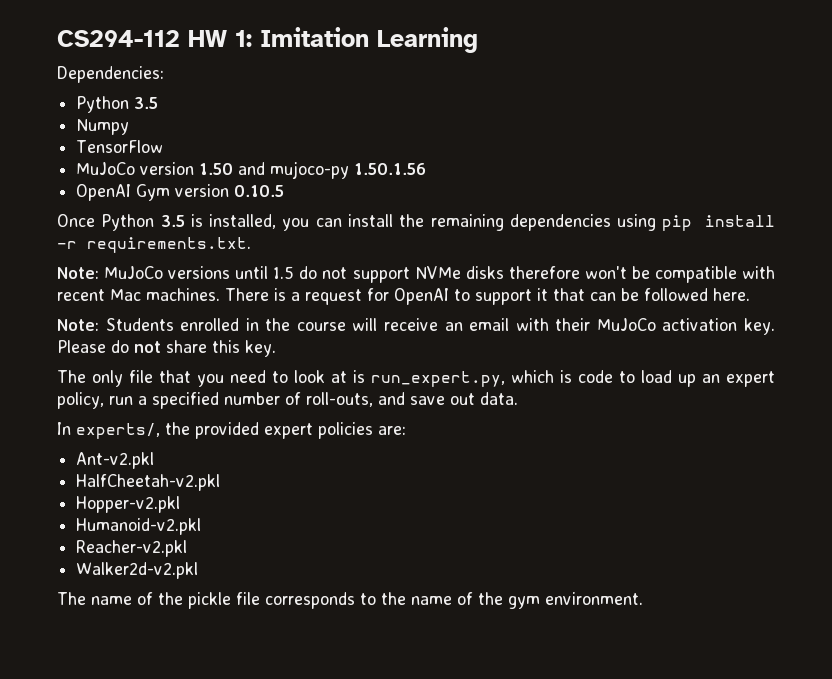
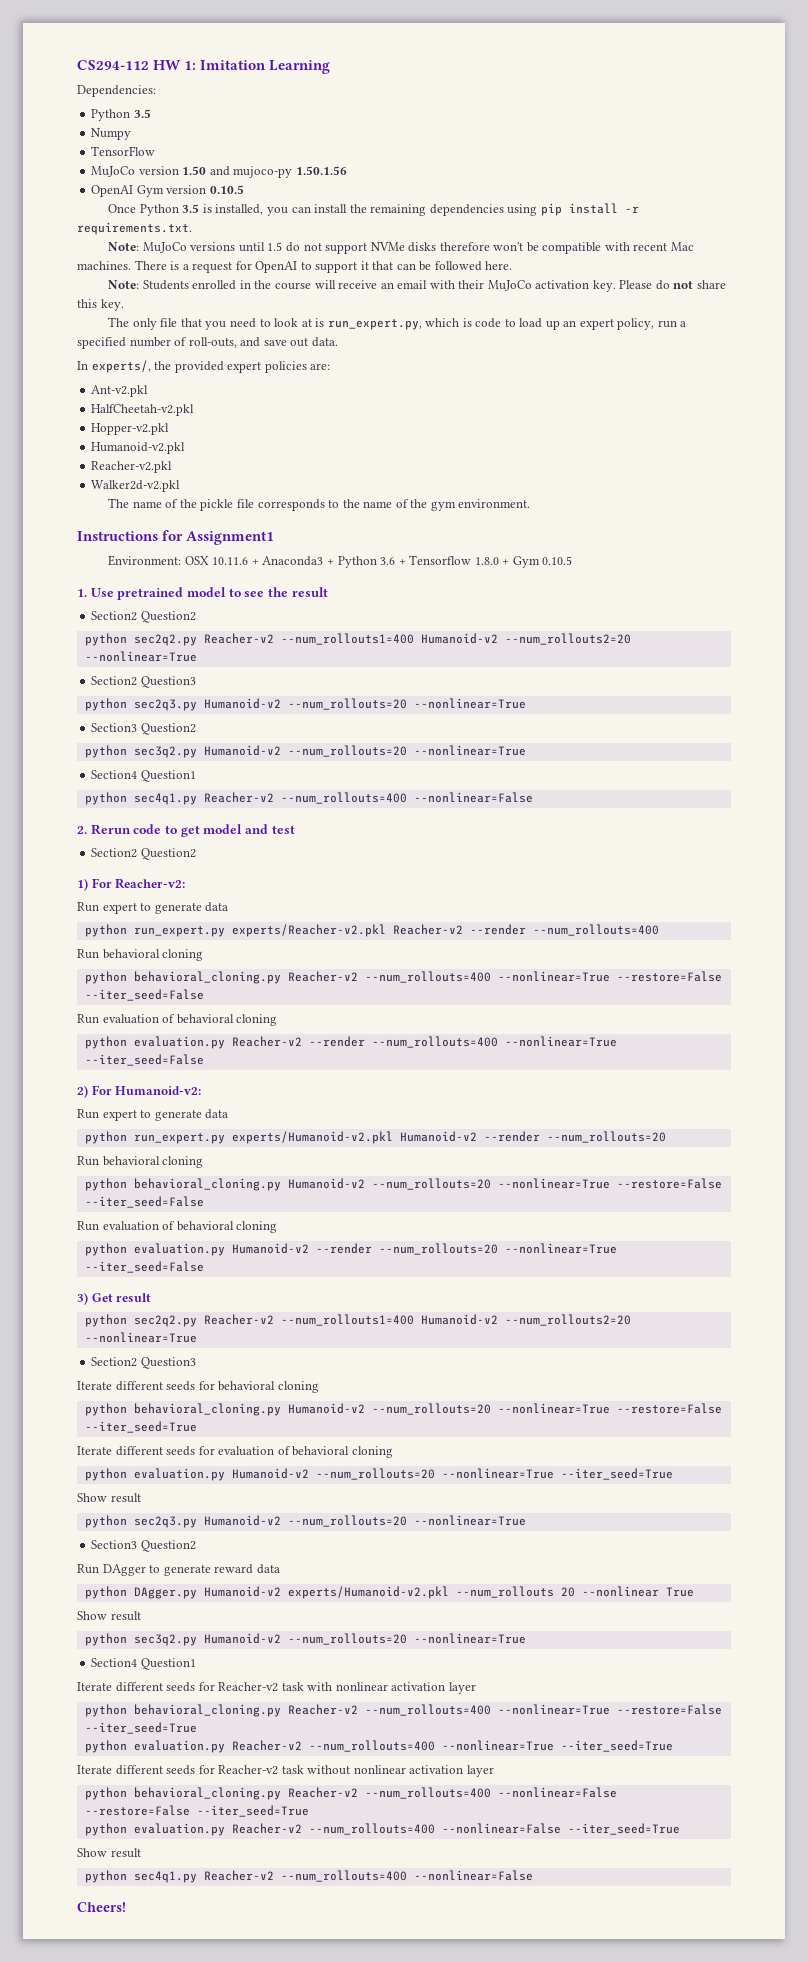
+ Instructions for Assignment1
+ Environment: OSX 10.11.6 + Anaconda3 + Python 3.6 + Tensorflow 1.8.0 + Gym 0.10.5
+ 1. Use pretrained model to see the result
+ Section2 Question2
+ python sec2q2.py Reacher-v2 --num_rollouts1=400 Humanoid-v2 --num_rollouts2=20 --nonlinear=True
+ Section2 Question3
+ python sec2q3.py Humanoid-v2 --num_rollouts=20 --nonlinear=True
+ Section3 Question2
+ python sec3q2.py Humanoid-v2 --num_rollouts=20 --nonlinear=True
+ Section4 Question1
+ python sec4q1.py Reacher-v2 --num_rollouts=400 --nonlinear=False
+ 2. Rerun code to get model and test
+ Section2 Question2
+ 1) For Reacher-v2:
+ Run expert to generate data
+ python run_expert.py experts/Reacher-v2.pkl Reacher-v2 --render --num_rollouts=400
+ Run behavioral cloning
+ python behavioral_cloning.py Reacher-v2 --num_rollouts=400 --nonlinear=True --restore=False --iter_seed=False
+ Run evaluation of behavioral cloning
+ python evaluation.py Reacher-v2 --render --num_rollouts=400 --nonlinear=True --iter_seed=False
+ 2) For Humanoid-v2:
+ Run expert to generate data
+ python run_expert.py experts/Humanoid-v2.pkl Humanoid-v2 --render --num_rollouts=20
+ Run behavioral cloning
+ python behavioral_cloning.py Humanoid-v2 --num_rollouts=20 --nonlinear=True --restore=False --iter_seed=False
+ Run evaluation of behavioral cloning
+ python evaluation.py Humanoid-v2 --render --num_rollouts=20 --nonlinear=True --iter_seed=False
+ 3) Get result
+ python sec2q2.py Reacher-v2 --num_rollouts1=400 Humanoid-v2 --num_rollouts2=20 --nonlinear=True
+ Section2 Question3
+ Iterate different seeds for behavioral cloning
+ python behavioral_cloning.py Humanoid-v2 --num_rollouts=20 --nonlinear=True --restore=False --iter_seed=True
+ Iterate different seeds for evaluation of behavioral cloning
+ python evaluation.py Humanoid-v2 --num_rollouts=20 --nonlinear=True --iter_seed=True
+ Show result
+ python sec2q3.py Humanoid-v2 --num_rollouts=20 --nonlinear=True
+ Section3 Question2
+ Run DAgger to generate reward data
+ python DAgger.py Humanoid-v2 experts/Humanoid-v2.pkl --num_rollouts 20 --nonlinear True
+ Show result
+ python sec3q2.py Humanoid-v2 --num_rollouts=20 --nonlinear=True
+ Section4 Question1
+ Iterate different seeds for Reacher-v2 task with nonlinear activation layer
+ python behavioral_cloning.py Reacher-v2 --num_rollouts=400 --nonlinear=True --restore=False --iter_seed=True
+ python evaluation.py Reacher-v2 --num_rollouts=400 --nonlinear=True --iter_seed=True
+ Iterate different seeds for Reacher-v2 task without nonlinear activation layer
+ python behavioral_cloning.py Reacher-v2 --num_rollouts=400 --nonlinear=False --restore=False --iter_seed=True
+ python evaluation.py Reacher-v2 --num_rollouts=400 --nonlinear=False --iter_seed=True
+ Show result
+ python sec4q1.py Reacher-v2 --num_rollouts=400 --nonlinear=False
+ Cheers!

